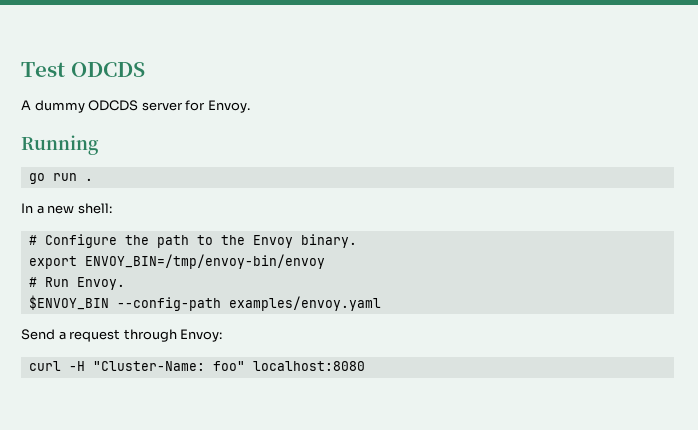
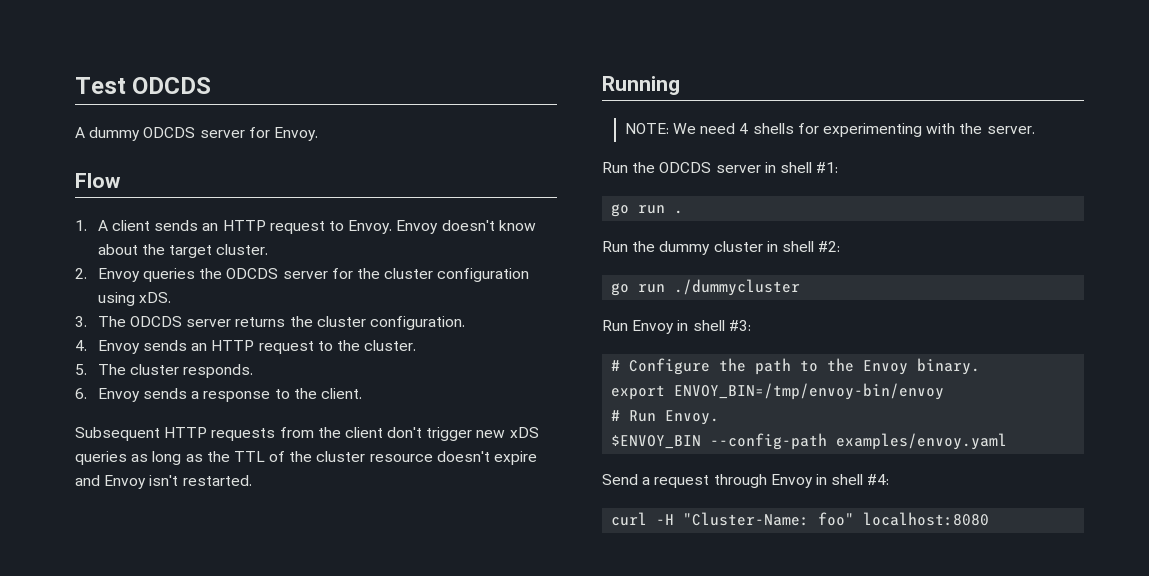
+ Flow
+ 1. A client sends an HTTP request to Envoy. Envoy doesn't know about the target cluster.
+ 2. Envoy queries the ODCDS server for the cluster configuration using xDS.
+ 3. The ODCDS server returns the cluster configuration.
+ 4. Envoy sends an HTTP request to the cluster.
+ 5. The cluster responds.
+ 6. Envoy sends a response to the client.
+ Subsequent HTTP requests from the client don't trigger new xDS queries as long as the TTL of the cluster resource doesn't expire and Envoy isn't restarted.
  Running
+ NOTE: We need 4 shells for experimenting with the server.
+ Run the ODCDS server in shell #1:
  go run .
- In a new shell:
+ Run the dummy cluster in shell #2:
+ go run ./dummycluster
+ Run Envoy in shell #3:
- Send a request through Envoy:
+ Send a request through Envoy in shell #4:

